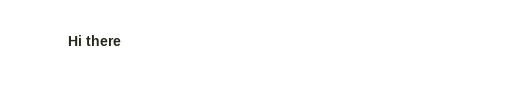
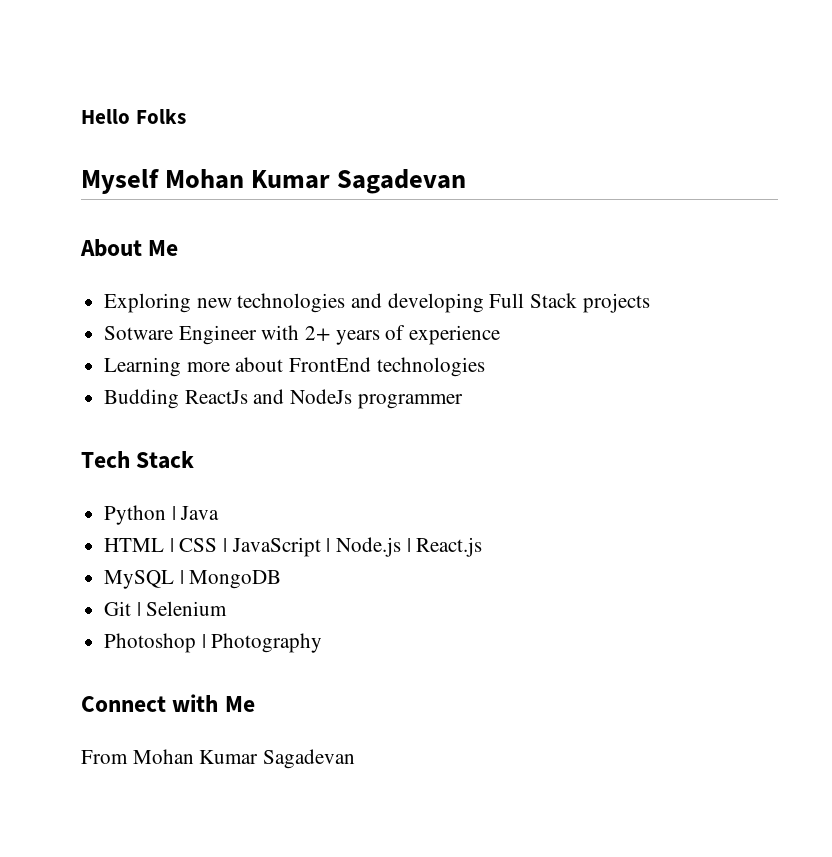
- Hi there
+ Hello Folks
+ Myself Mohan Kumar Sagadevan
+ About Me
+ Exploring new technologies and developing Full Stack projects
+ Sotware Engineer with 2+ years of experience
+ Learning more about FrontEnd technologies
+ Budding ReactJs and NodeJs programmer
+ Tech Stack
+ Python | Java
+ HTML | CSS | JavaScript | Node.js | React.js
+ MySQL | MongoDB
+ Git | Selenium
+ Photoshop | Photography
+ Connect with Me
+ From Mohan Kumar Sagadevan

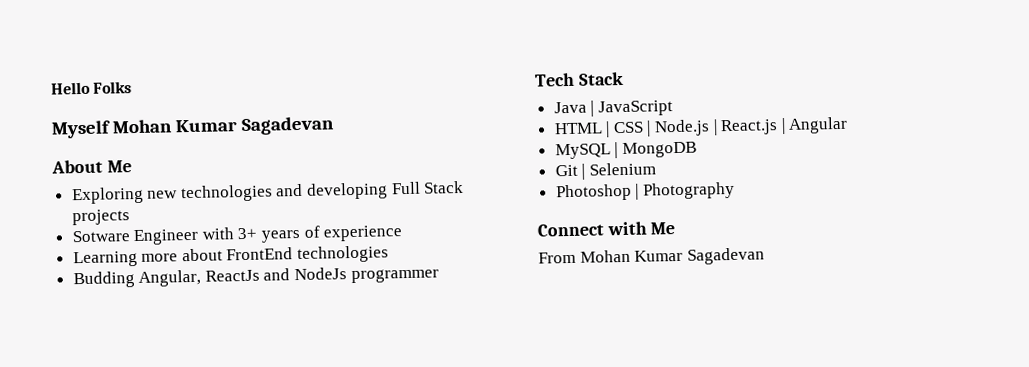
- Sotware Engineer with 2+ years of experience
+ Sotware Engineer with 3+ years of experience
- Budding ReactJs and NodeJs programmer
+ Budding Angular, ReactJs and NodeJs programmer
- Python | Java
+ Java | JavaScript
- HTML | CSS | JavaScript | Node.js | React.js
+ HTML | CSS | Node.js | React.js | Angular

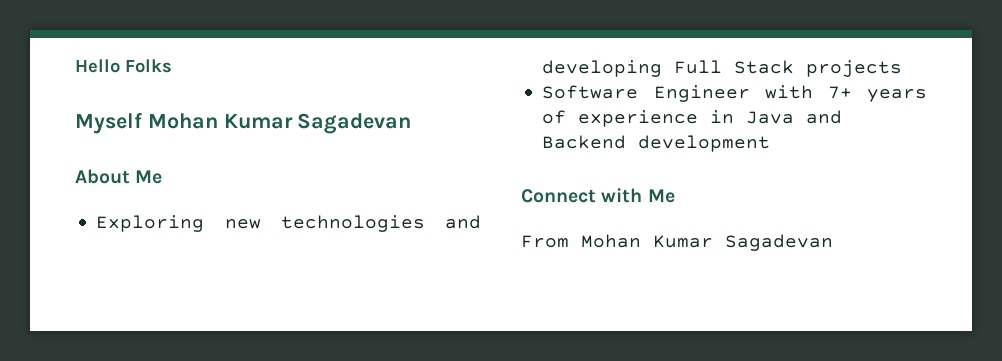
- Sotware Engineer with 3+ years of experience
- Learning more about FrontEnd technologies
- Budding Angular, ReactJs and NodeJs programmer
- Tech Stack
- Java | JavaScript
- HTML | CSS | Node.js | React.js | Angular
- MySQL | MongoDB
- Git | Selenium
- Photoshop | Photography
+ Software Engineer with 7+ years of experience in Java and Backend development

